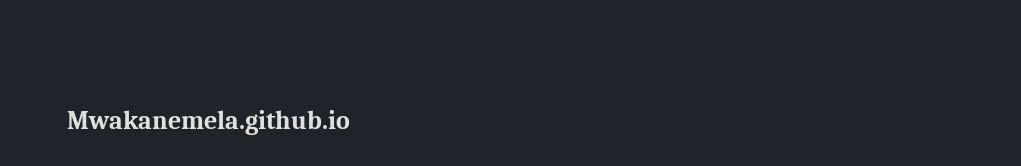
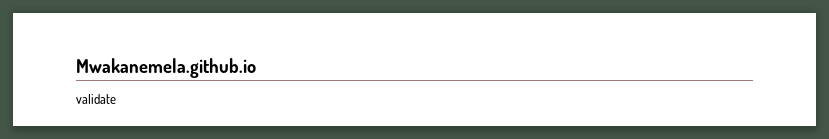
+ validate

